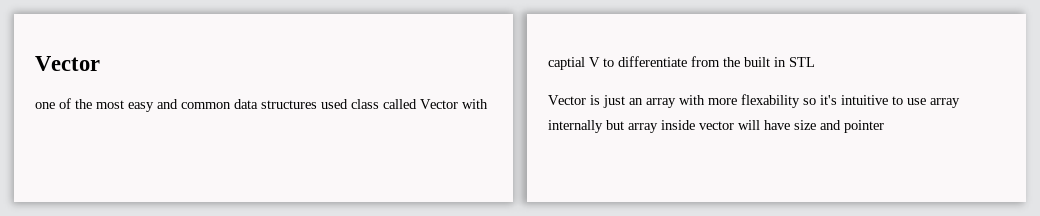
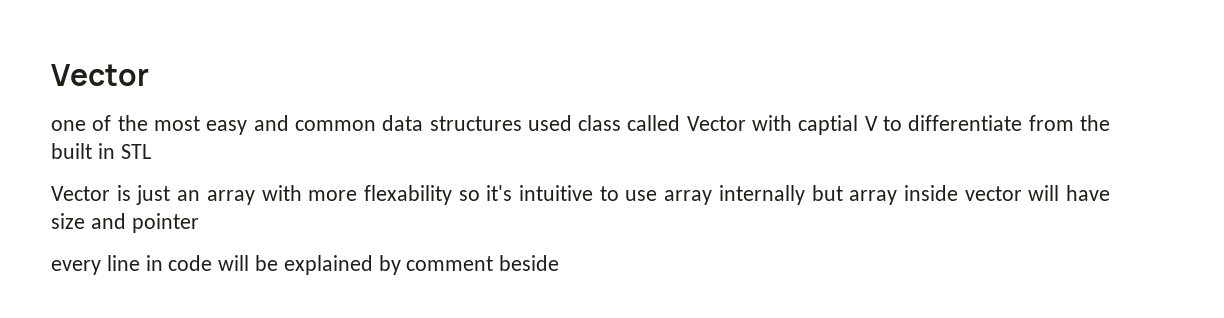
+ every line in code will be explained by comment beside

